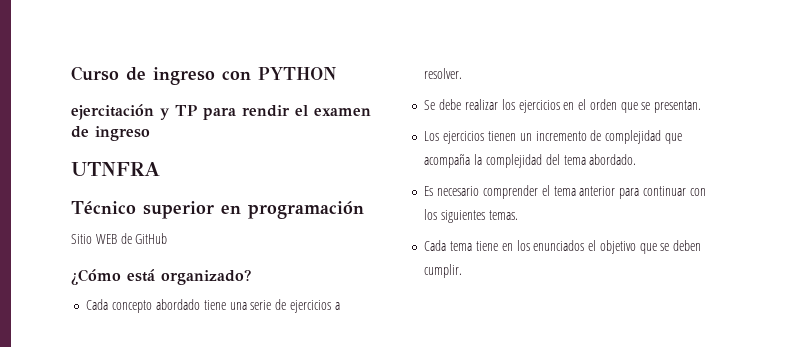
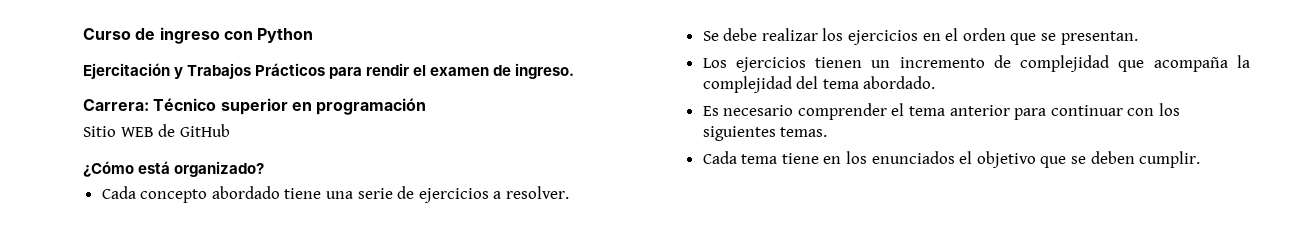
- Curso de ingreso con PYTHON
- ejercitación y TP para rendir el examen de ingreso
- UTNFRA
- Técnico superior en programación
+ Curso de ingreso con Python
+ Ejercitación y Trabajos Prácticos para rendir el examen de ingreso.
+ Carrera: Técnico superior en programación

